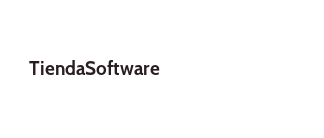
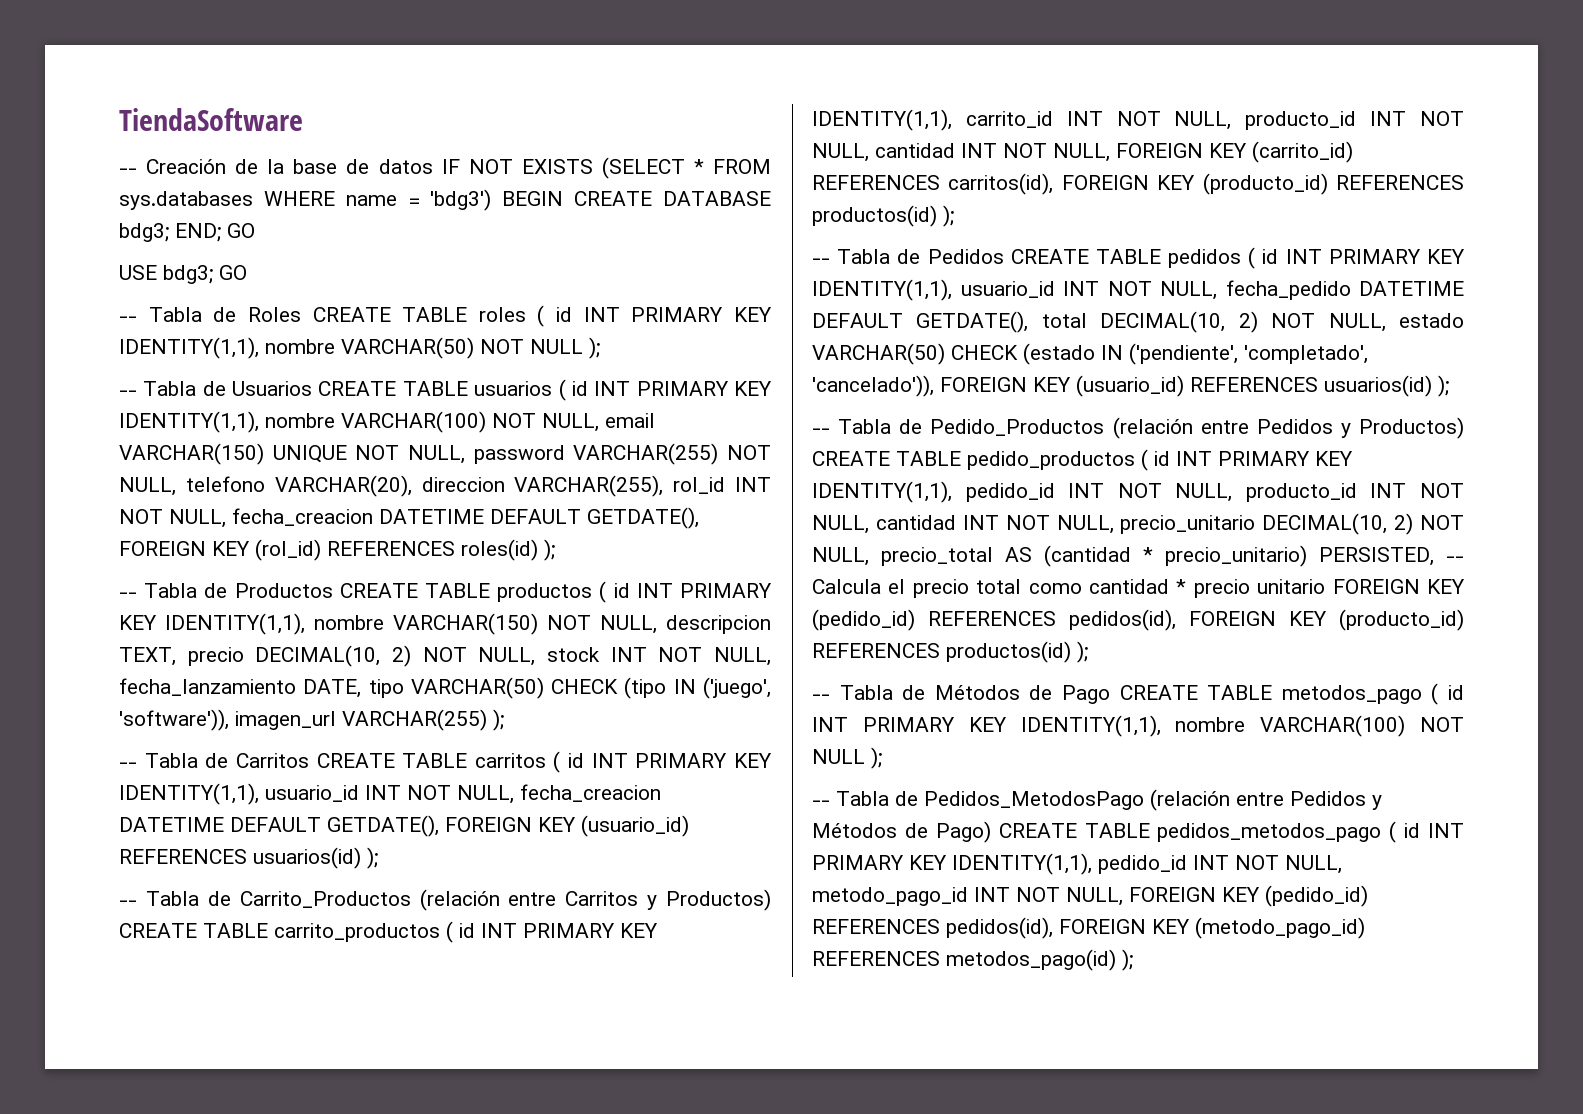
+ -- Creación de la base de datos IF NOT EXISTS (SELECT * FROM sys.databases WHERE name = 'bdg3') BEGIN CREATE DATABASE bdg3; END; GO
+ USE bdg3; GO
+ -- Tabla de Roles CREATE TABLE roles ( id INT PRIMARY KEY IDENTITY(1,1), nombre VARCHAR(50) NOT NULL );
+ -- Tabla de Usuarios CREATE TABLE usuarios ( id INT PRIMARY KEY IDENTITY(1,1), nombre VARCHAR(100) NOT NULL, email VARCHAR(150) UNIQUE NOT NULL, password VARCHAR(255) NOT NULL, telefono VARCHAR(20), direccion VARCHAR(255), rol_id INT NOT NULL, fecha_creacion DATETIME DEFAULT GETDATE(), FOREIGN KEY (rol_id) REFERENCES roles(id) );
+ -- Tabla de Productos CREATE TABLE productos ( id INT PRIMARY KEY IDENTITY(1,1), nombre VARCHAR(150) NOT NULL, descripcion TEXT, precio DECIMAL(10, 2) NOT NULL, stock INT NOT NULL, fecha_lanzamiento DATE, tipo VARCHAR(50) CHECK (tipo IN ('juego', 'software')), imagen_url VARCHAR(255) );
+ -- Tabla de Carritos CREATE TABLE carritos ( id INT PRIMARY KEY IDENTITY(1,1), usuario_id INT NOT NULL, fecha_creacion DATETIME DEFAULT GETDATE(), FOREIGN KEY (usuario_id) REFERENCES usuarios(id) );
+ -- Tabla de Carrito_Productos (relación entre Carritos y Productos) CREATE TABLE carrito_productos ( id INT PRIMARY KEY IDENTITY(1,1), carrito_id INT NOT NULL, producto_id INT NOT NULL, cantidad INT NOT NULL, FOREIGN KEY (carrito_id) REFERENCES carritos(id), FOREIGN KEY (producto_id) REFERENCES productos(id) );
+ -- Tabla de Pedidos CREATE TABLE pedidos ( id INT PRIMARY KEY IDENTITY(1,1), usuario_id INT NOT NULL, fecha_pedido DATETIME DEFAULT GETDATE(), total DECIMAL(10, 2) NOT NULL, estado VARCHAR(50) CHECK (estado IN ('pendiente', 'completado', 'cancelado')), FOREIGN KEY (usuario_id) REFERENCES usuarios(id) );
+ -- Tabla de Pedido_Productos (relación entre Pedidos y Productos) CREATE TABLE pedido_productos ( id INT PRIMARY KEY IDENTITY(1,1), pedido_id INT NOT NULL, producto_id INT NOT NULL, cantidad INT NOT NULL, precio_unitario DECIMAL(10, 2) NOT NULL, precio_total AS (cantidad * precio_unitario) PERSISTED, -- Calcula el precio total como cantidad * precio unitario FOREIGN KEY (pedido_id) REFERENCES pedidos(id), FOREIGN KEY (producto_id) REFERENCES productos(id) );
+ -- Tabla de Métodos de Pago CREATE TABLE metodos_pago ( id INT PRIMARY KEY IDENTITY(1,1), nombre VARCHAR(100) NOT NULL );
+ -- Tabla de Pedidos_MetodosPago (relación entre Pedidos y Métodos de Pago) CREATE TABLE pedidos_metodos_pago ( id INT PRIMARY KEY IDENTITY(1,1), pedido_id INT NOT NULL, metodo_pago_id INT NOT NULL, FOREIGN KEY (pedido_id) REFERENCES pedidos(id), FOREIGN KEY (metodo_pago_id) REFERENCES metodos_pago(id) );

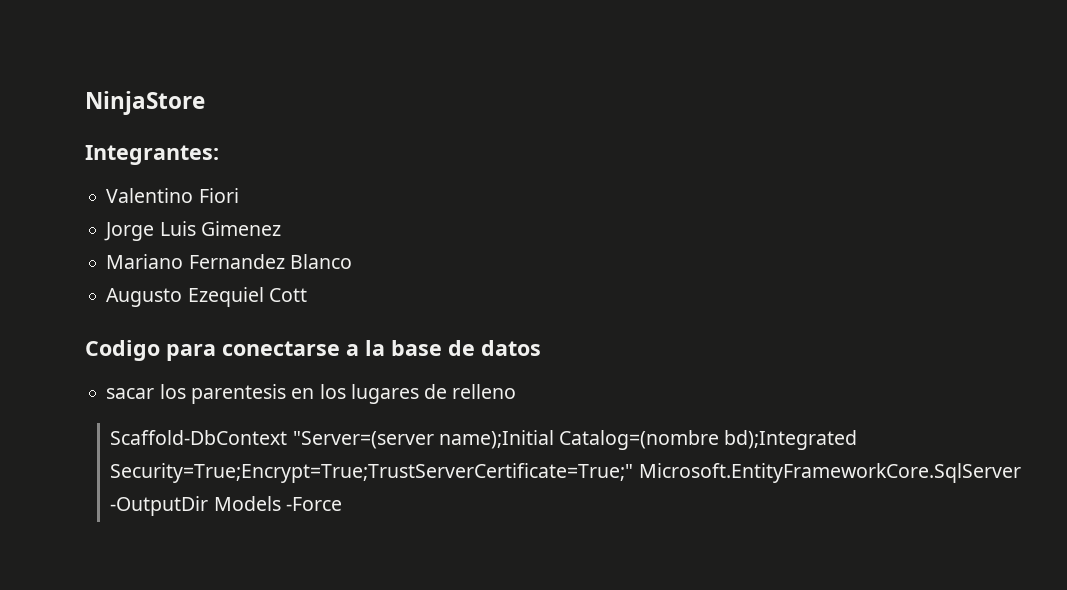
- TiendaSoftware
- -- Creación de la base de datos IF NOT EXISTS (SELECT * FROM sys.databases WHERE name = 'bdg3') BEGIN CREATE DATABASE bdg3; END; GO
- USE bdg3; GO
- -- Tabla de Roles CREATE TABLE roles ( id INT PRIMARY KEY IDENTITY(1,1), nombre VARCHAR(50) NOT NULL );
- -- Tabla de Usuarios CREATE TABLE usuarios ( id INT PRIMARY KEY IDENTITY(1,1), nombre VARCHAR(100) NOT NULL, email VARCHAR(150) UNIQUE NOT NULL, password VARCHAR(255) NOT NULL, telefono VARCHAR(20), direccion VARCHAR(255), rol_id INT NOT NULL, fecha_creacion DATETIME DEFAULT GETDATE(), FOREIGN KEY (rol_id) REFERENCES roles(id) );
- -- Tabla de Productos CREATE TABLE productos ( id INT PRIMARY KEY IDENTITY(1,1), nombre VARCHAR(150) NOT NULL, descripcion TEXT, precio DECIMAL(10, 2) NOT NULL, stock INT NOT NULL, fecha_lanzamiento DATE, tipo VARCHAR(50) CHECK (tipo IN ('juego', 'software')), imagen_url VARCHAR(255) );
- -- Tabla de Carritos CREATE TABLE carritos ( id INT PRIMARY KEY IDENTITY(1,1), usuario_id INT NOT NULL, fecha_creacion DATETIME DEFAULT GETDATE(), FOREIGN KEY (usuario_id) REFERENCES usuarios(id) );
- -- Tabla de Carrito_Productos (relación entre Carritos y Productos) CREATE TABLE carrito_productos ( id INT PRIMARY KEY IDENTITY(1,1), carrito_id INT NOT NULL, producto_id INT NOT NULL, cantidad INT NOT NULL, FOREIGN KEY (carrito_id) REFERENCES carritos(id), FOREIGN KEY (producto_id) REFERENCES productos(id) );
- -- Tabla de Pedidos CREATE TABLE pedidos ( id INT PRIMARY KEY IDENTITY(1,1), usuario_id INT NOT NULL, fecha_pedido DATETIME DEFAULT GETDATE(), total DECIMAL(10, 2) NOT NULL, estado VARCHAR(50) CHECK (estado IN ('pendiente', 'completado', 'cancelado')), FOREIGN KEY (usuario_id) REFERENCES usuarios(id) );
- -- Tabla de Pedido_Productos (relación entre Pedidos y Productos) CREATE TABLE pedido_productos ( id INT PRIMARY KEY IDENTITY(1,1), pedido_id INT NOT NULL, producto_id INT NOT NULL, cantidad INT NOT NULL, precio_unitario DECIMAL(10, 2) NOT NULL, precio_total AS (cantidad * precio_unitario) PERSISTED, -- Calcula el precio total como cantidad * precio unitario FOREIGN KEY (pedido_id) REFERENCES pedidos(id), FOREIGN KEY (producto_id) REFERENCES productos(id) );
- -- Tabla de Métodos de Pago CREATE TABLE metodos_pago ( id INT PRIMARY KEY IDENTITY(1,1), nombre VARCHAR(100) NOT NULL );
- -- Tabla de Pedidos_MetodosPago (relación entre Pedidos y Métodos de Pago) CREATE TABLE pedidos_metodos_pago ( id INT PRIMARY KEY IDENTITY(1,1), pedido_id INT NOT NULL, metodo_pago_id INT NOT NULL, FOREIGN KEY (pedido_id) REFERENCES pedidos(id), FOREIGN KEY (metodo_pago_id) REFERENCES metodos_pago(id) );
+ NinjaStore
+ Integrantes:
+ Valentino Fiori
+ Jorge Luis Gimenez
+ Mariano Fernandez Blanco
+ Augusto Ezequiel Cott
+ Codigo para conectarse a la base de datos
+ sacar los parentesis en los lugares de relleno
+ Scaffold-DbContext "Server=(server name);Initial Catalog=(nombre bd);Integrated Security=True;Encrypt=True;TrustServerCertificate=True;" Microsoft.EntityFrameworkCore.SqlServer -OutputDir Models -Force

